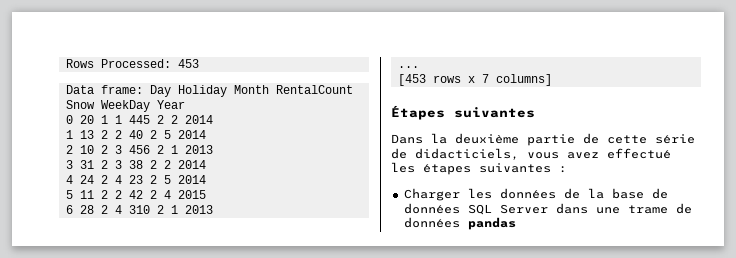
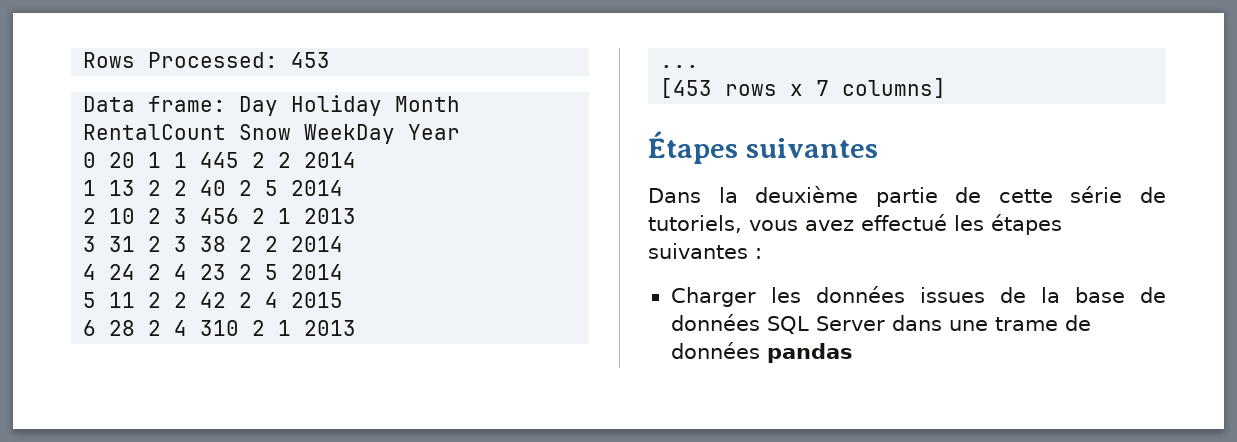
- Dans la deuxième partie de cette série de didacticiels, vous avez effectué les étapes suivantes :
+ Dans la deuxième partie de cette série de tutoriels, vous avez effectué les étapes suivantes :
- Charger les données de la base de données SQL Server dans une trame de données pandas
+ Charger les données issues de la base de données SQL Server dans une trame de données pandas

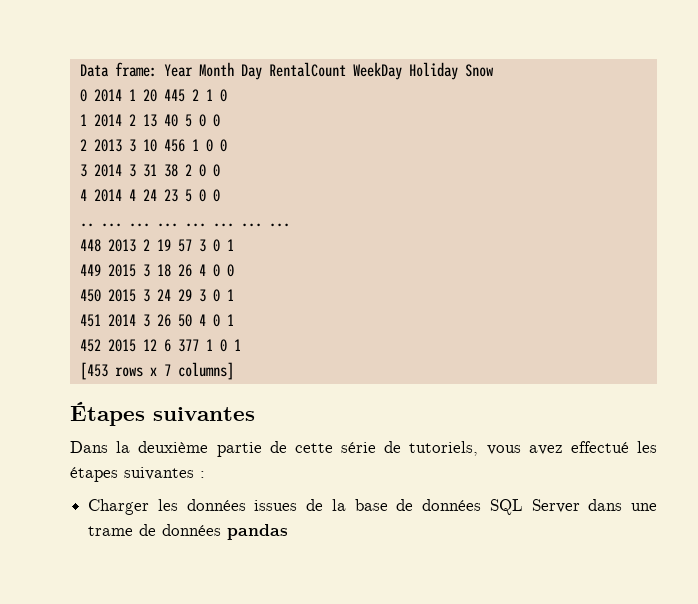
- Rows Processed: 453
- Data frame: Day Holiday Month RentalCount Snow WeekDay Year
- 0 20 1 1 445 2 2 2014
- 1 13 2 2 40 2 5 2014
- 2 10 2 3 456 2 1 2013
- 3 31 2 3 38 2 2 2014
- 4 24 2 4 23 2 5 2014
- 5 11 2 2 42 2 4 2015
- 6 28 2 4 310 2 1 2013
- ...
+ Data frame: Year Month Day RentalCount WeekDay Holiday Snow
+ 0 2014 1 20 445 2 1 0
+ 1 2014 2 13 40 5 0 0
+ 2 2013 3 10 456 1 0 0
+ 3 2014 3 31 38 2 0 0
+ 4 2014 4 24 23 5 0 0
+ .. ... ... ... ... ... ... ...
+ 448 2013 2 19 57 3 0 1
+ 449 2015 3 18 26 4 0 0
+ 450 2015 3 24 29 3 0 1
+ 451 2014 3 26 50 4 0 1
+ 452 2015 12 6 377 1 0 1

